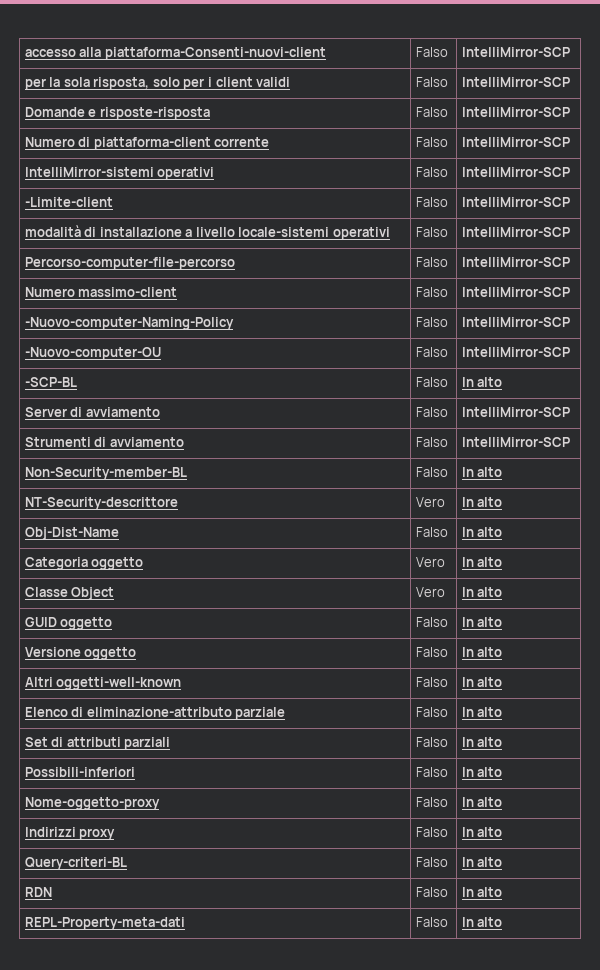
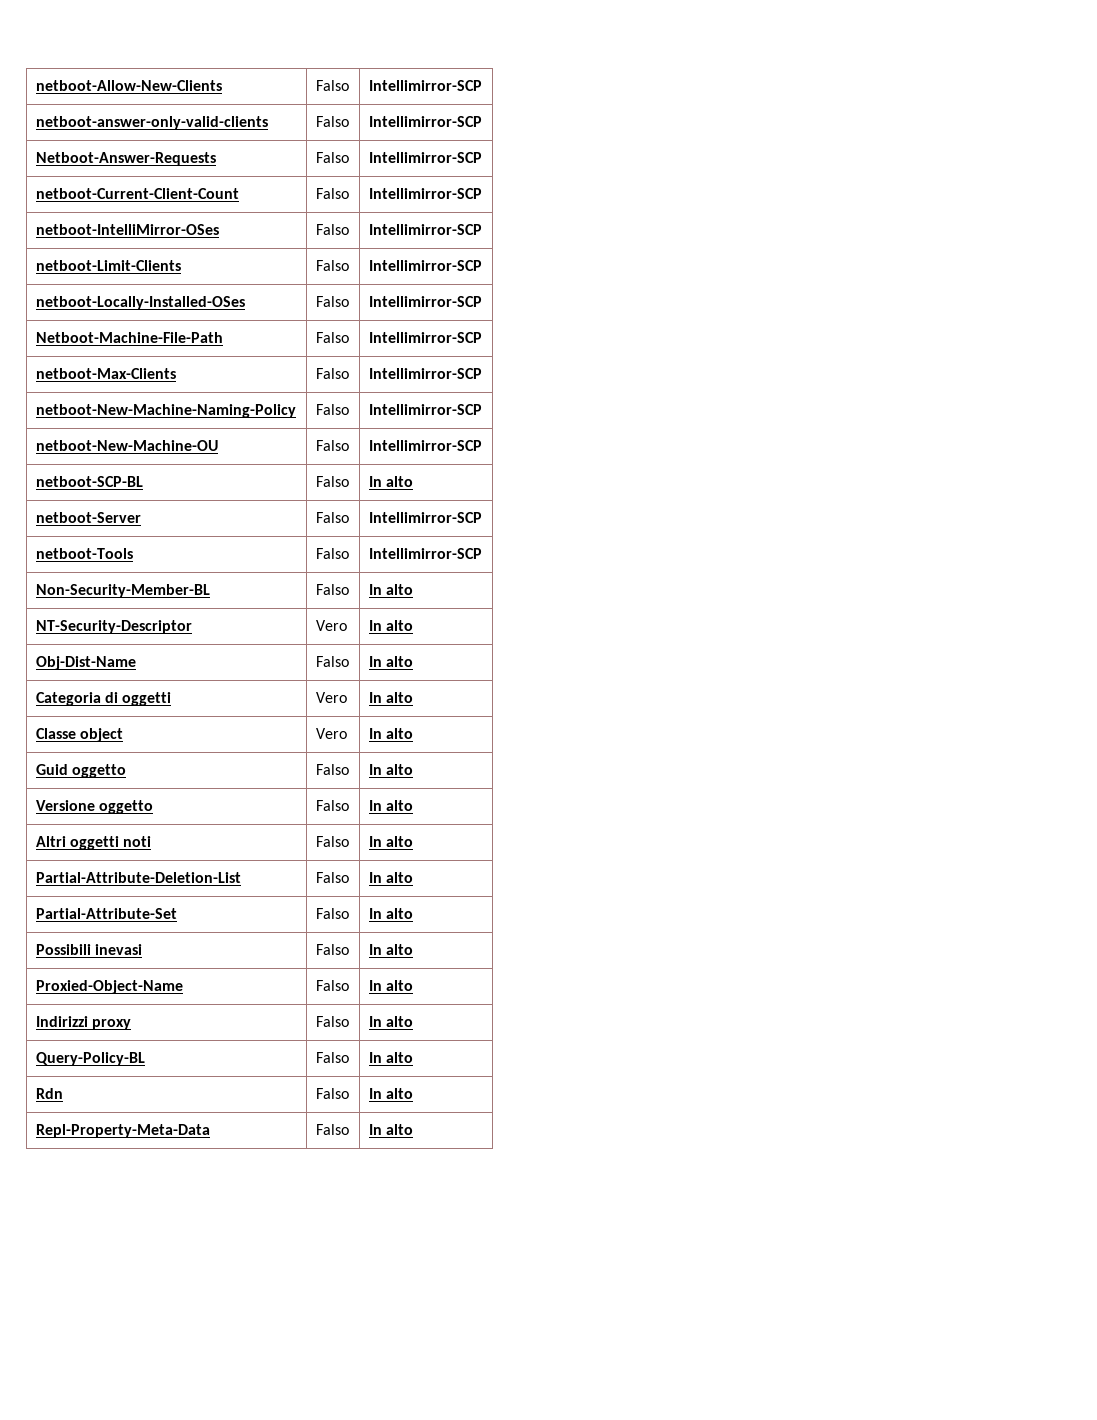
- accesso alla piattaforma-Consenti-nuovi-client | Falso | IntelliMirror-SCP
- per la sola risposta, solo per i client validi | Falso | IntelliMirror-SCP
- Domande e risposte-risposta | Falso | IntelliMirror-SCP
- Numero di piattaforma-client corrente | Falso | IntelliMirror-SCP
- IntelliMirror-sistemi operativi | Falso | IntelliMirror-SCP
- -Limite-client | Falso | IntelliMirror-SCP
- modalità di installazione a livello locale-sistemi operativi | Falso | IntelliMirror-SCP
- Percorso-computer-file-percorso | Falso | IntelliMirror-SCP
- Numero massimo-client | Falso | IntelliMirror-SCP
- -Nuovo-computer-Naming-Policy | Falso | IntelliMirror-SCP
- -Nuovo-computer-OU | Falso | IntelliMirror-SCP
- -SCP-BL | Falso | In alto
- Server di avviamento | Falso | IntelliMirror-SCP
- Strumenti di avviamento | Falso | IntelliMirror-SCP
- Non-Security-member-BL | Falso | In alto
- NT-Security-descrittore | Vero | In alto
+ netboot-Allow-New-Clients | Falso | Intellimirror-SCP
+ netboot-answer-only-valid-clients | Falso | Intellimirror-SCP
+ Netboot-Answer-Requests | Falso | Intellimirror-SCP
+ netboot-Current-Client-Count | Falso | Intellimirror-SCP
+ netboot-IntelliMirror-OSes | Falso | Intellimirror-SCP
+ netboot-Limit-Clients | Falso | Intellimirror-SCP
+ netboot-Locally-Installed-OSes | Falso | Intellimirror-SCP
+ Netboot-Machine-File-Path | Falso | Intellimirror-SCP
+ netboot-Max-Clients | Falso | Intellimirror-SCP
+ netboot-New-Machine-Naming-Policy | Falso | Intellimirror-SCP
+ netboot-New-Machine-OU | Falso | Intellimirror-SCP
+ netboot-SCP-BL | Falso | In alto
+ netboot-Server | Falso | Intellimirror-SCP
+ netboot-Tools | Falso | Intellimirror-SCP
+ Non-Security-Member-BL | Falso | In alto
+ NT-Security-Descriptor | Vero | In alto
- Categoria oggetto | Vero | In alto
+ Categoria di oggetti | Vero | In alto
- Classe Object | Vero | In alto
- GUID oggetto | Falso | In alto
+ Classe object | Vero | In alto
+ Guid oggetto | Falso | In alto
- Altri oggetti-well-known | Falso | In alto
- Elenco di eliminazione-attributo parziale | Falso | In alto
- Set di attributi parziali | Falso | In alto
- Possibili-inferiori | Falso | In alto
- Nome-oggetto-proxy | Falso | In alto
+ Altri oggetti noti | Falso | In alto
+ Partial-Attribute-Deletion-List | Falso | In alto
+ Partial-Attribute-Set | Falso | In alto
+ Possibili inevasi | Falso | In alto
+ Proxied-Object-Name | Falso | In alto
- Query-criteri-BL | Falso | In alto
- RDN | Falso | In alto
- REPL-Property-meta-dati | Falso | In alto
+ Query-Policy-BL | Falso | In alto
+ Rdn | Falso | In alto
+ Repl-Property-Meta-Data | Falso | In alto

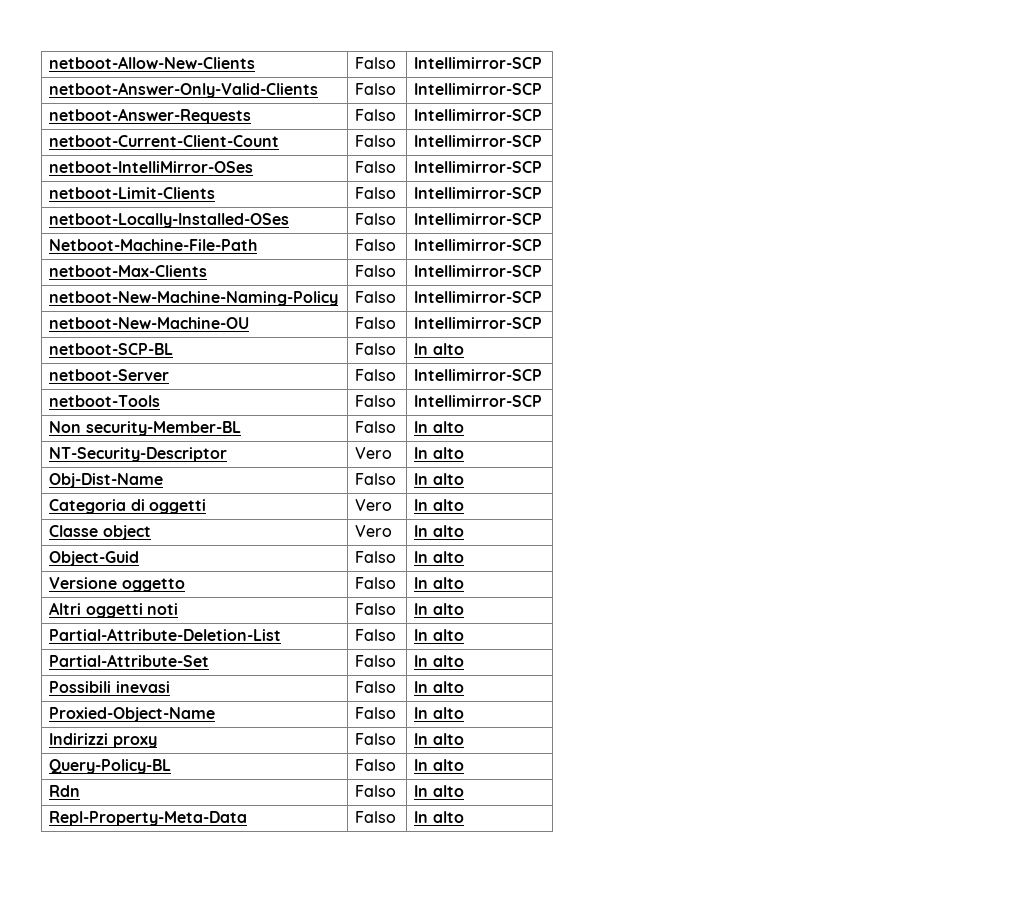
- netboot-answer-only-valid-clients | Falso | Intellimirror-SCP
- Netboot-Answer-Requests | Falso | Intellimirror-SCP
+ netboot-Answer-Only-Valid-Clients | Falso | Intellimirror-SCP
+ netboot-Answer-Requests | Falso | Intellimirror-SCP
- Non-Security-Member-BL | Falso | In alto
+ Non security-Member-BL | Falso | In alto
- Guid oggetto | Falso | In alto
+ Object-Guid | Falso | In alto

